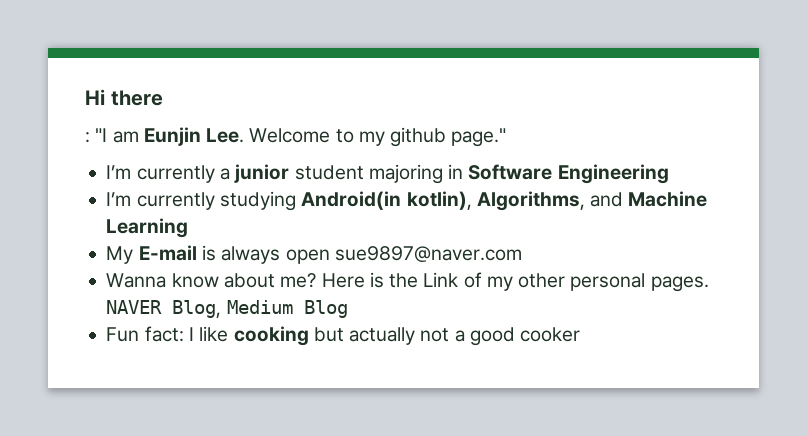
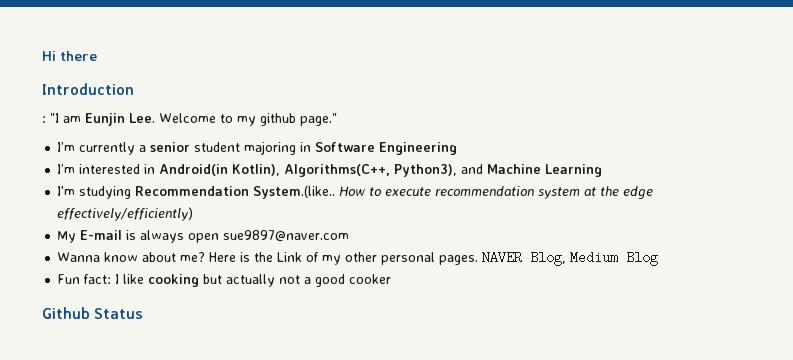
+ Introduction
- I’m currently a junior student majoring in Software Engineering
+ I’m currently a senior student majoring in Software Engineering
- I’m currently studying Android(in kotlin), Algorithms, and Machine Learning
+ I’m interested in Android(in Kotlin), Algorithms(C++, Python3), and Machine Learning
+ I'm studying Recommendation System.(like.. How to execute recommendation system at the edge effectively/efficiently)
+ Github Status

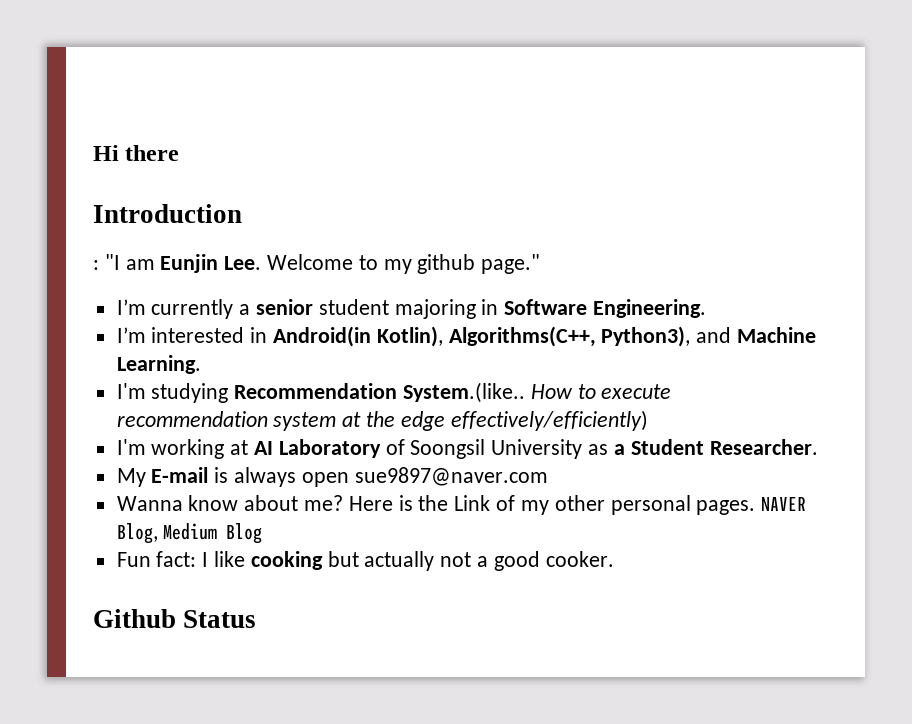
- I’m currently a senior student majoring in Software Engineering
+ I’m currently a senior student majoring in Software Engineering.
- I’m interested in Android(in Kotlin), Algorithms(C++, Python3), and Machine Learning
+ I’m interested in Android(in Kotlin), Algorithms(C++, Python3), and Machine Learning.
+ I'm working at AI Laboratory of Soongsil University as a Student Researcher.
- Fun fact: I like cooking but actually not a good cooker
+ Fun fact: I like cooking but actually not a good cooker.

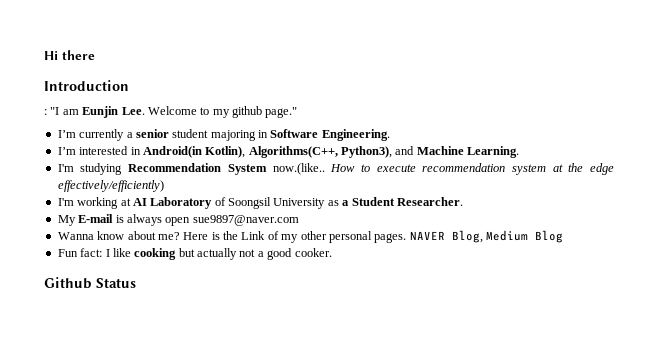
- I'm studying Recommendation System.(like..
+ I'm studying Recommendation System now.(like..

